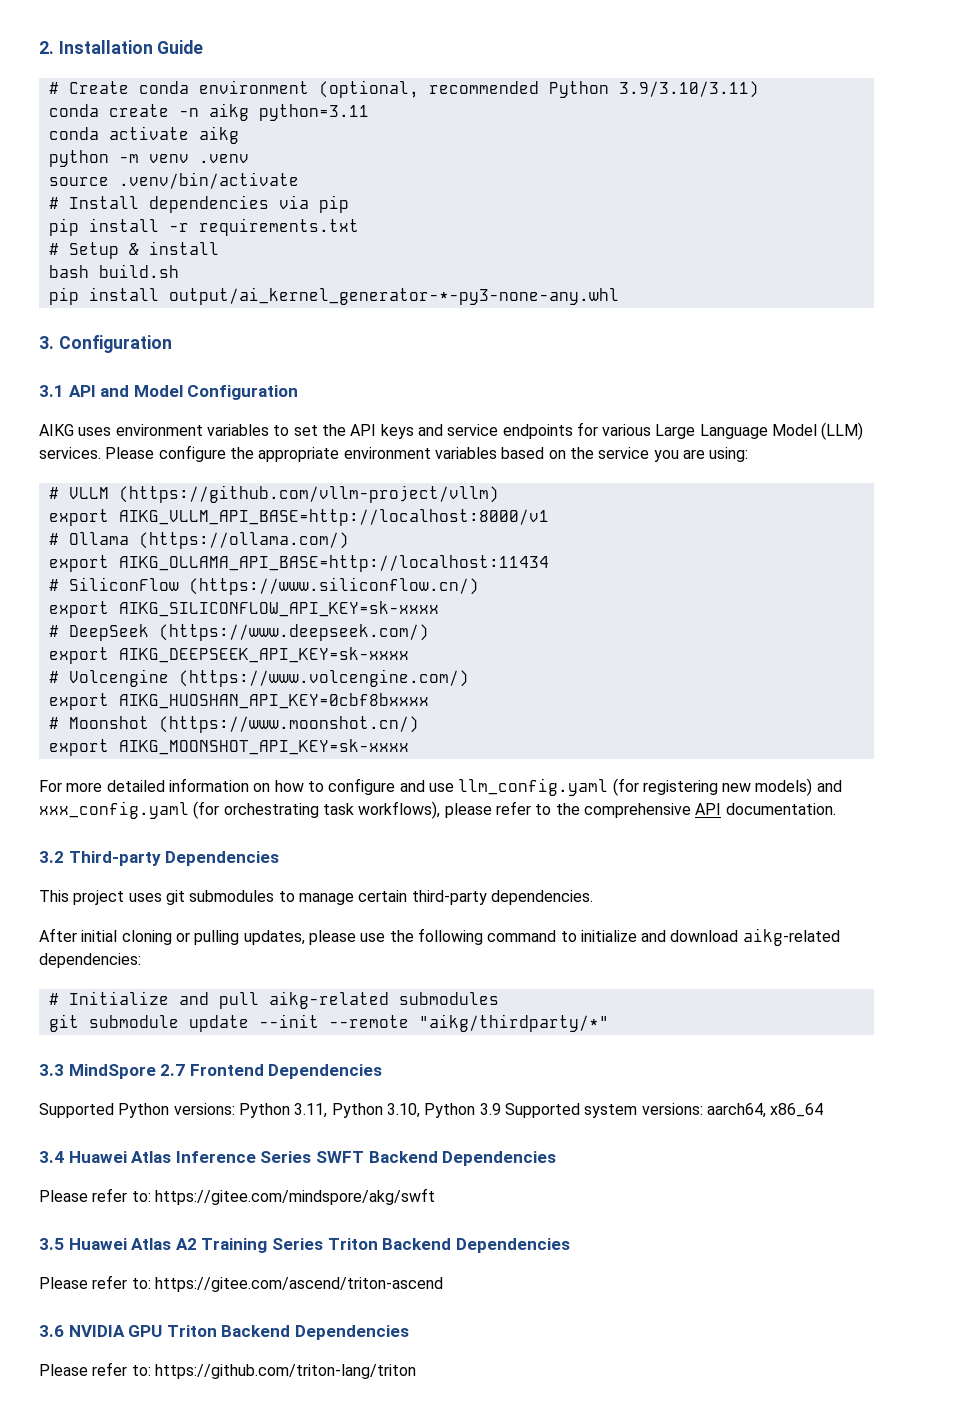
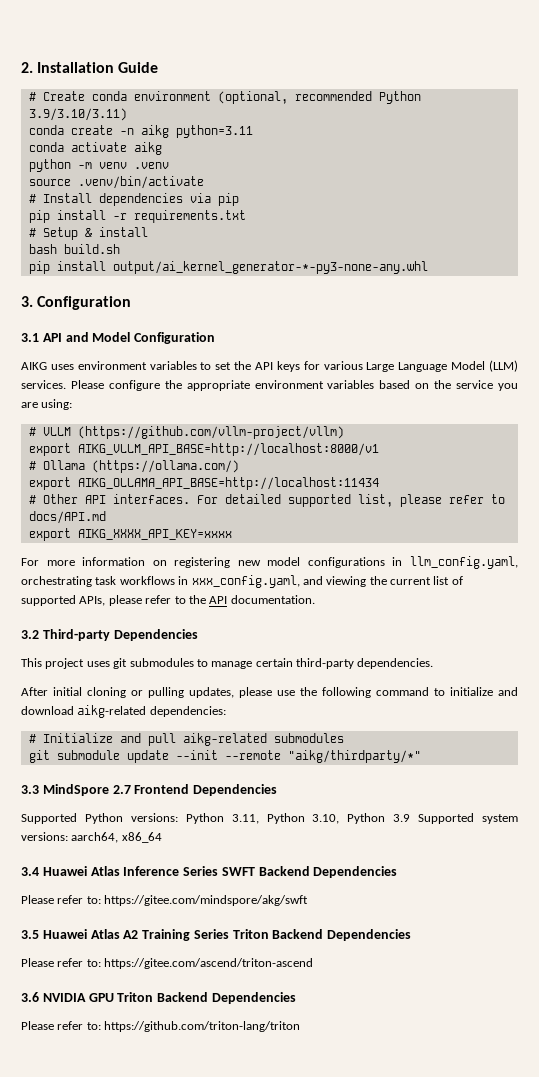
- AIKG uses environment variables to set the API keys and service endpoints for various Large Language Model (LLM) services.
+ AIKG uses environment variables to set the API keys for various Large Language Model (LLM) services.
- # SiliconFlow (https://www.siliconflow.cn/)
- export AIKG_SILICONFLOW_API_KEY=sk-xxxx
- # DeepSeek (https://www.deepseek.com/)
- export AIKG_DEEPSEEK_API_KEY=sk-xxxx
- # Volcengine (https://www.volcengine.com/)
- export AIKG_HUOSHAN_API_KEY=0cbf8bxxxx
- # Moonshot (https://www.moonshot.cn/)
- export AIKG_MOONSHOT_API_KEY=sk-xxxx
+ # Other API interfaces. For detailed supported list, please refer to docs/API.md
+ export AIKG_XXXX_API_KEY=xxxx
- For more detailed information on how to configure and use llm_config.yaml (for registering new models) and xxx_config.yaml (for orchestrating task workflows), please refer to the comprehensive API documentation.
+ For more information on registering new model configurations in llm_config.yaml, orchestrating task workflows in xxx_config.yaml, and viewing the current list of supported APIs, please refer to the API documentation.

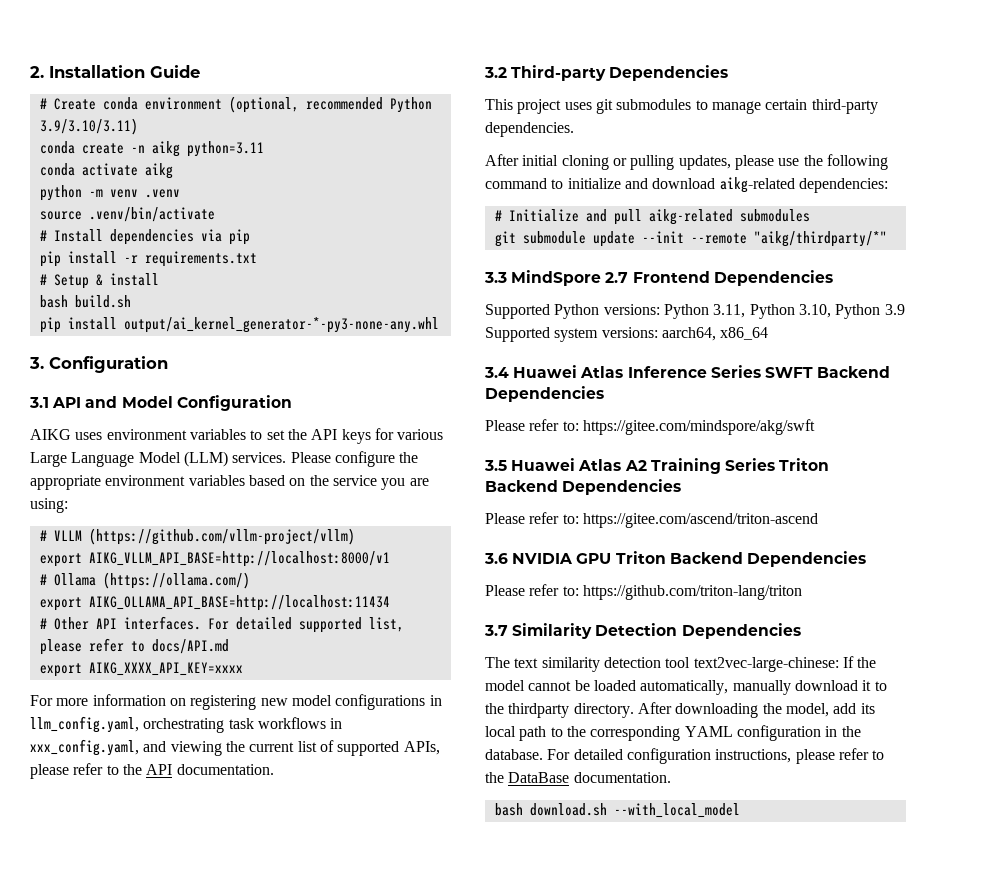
+ 3.7 Similarity Detection Dependencies
+ The text similarity detection tool text2vec-large-chinese: If the model cannot be loaded automatically, manually download it to the thirdparty directory. After downloading the model, add its local path to the corresponding YAML configuration in the database. For detailed configuration instructions, please refer to the DataBase documentation.
+ bash download.sh --with_local_model

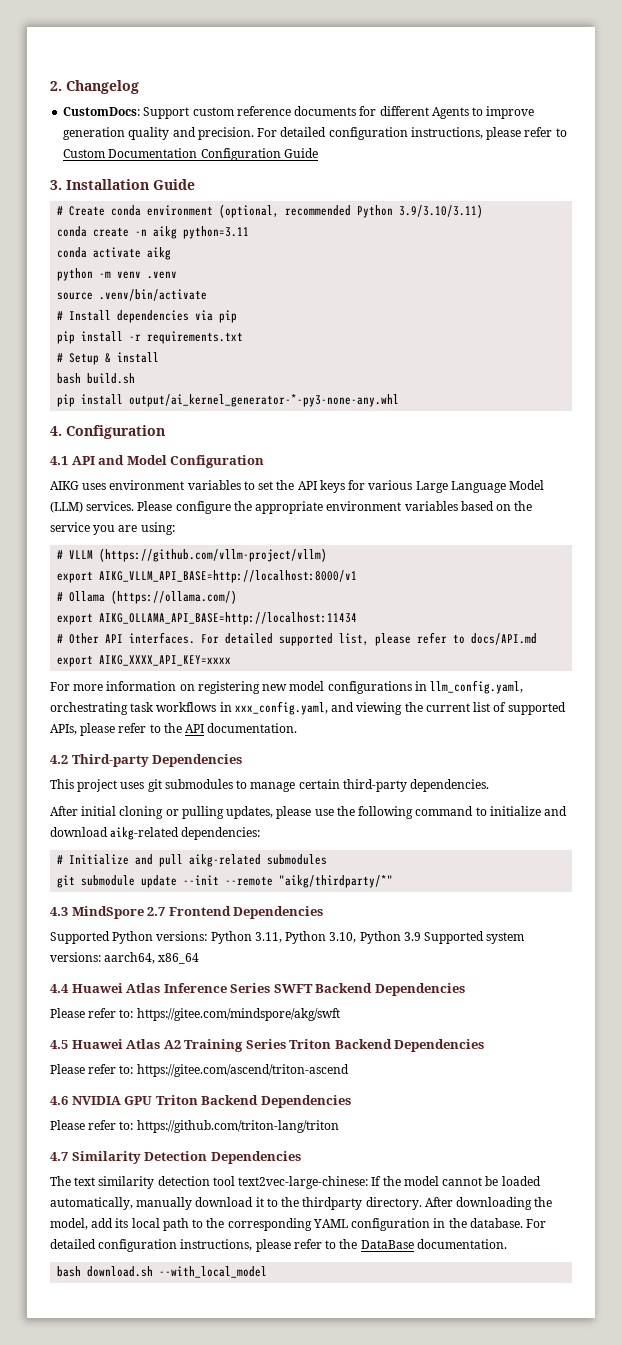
- 2. Installation Guide
+ 2. Changelog
+ CustomDocs: Support custom reference documents for different Agents to improve generation quality and precision. For detailed configuration instructions, please refer to Custom Documentation Configuration Guide
+ 3. Installation Guide
- 3. Configuration
- 3.1 API and Model Configuration
+ 4. Configuration
+ 4.1 API and Model Configuration
- 3.2 Third-party Dependencies
+ 4.2 Third-party Dependencies
- 3.3 MindSpore 2.7 Frontend Dependencies
+ 4.3 MindSpore 2.7 Frontend Dependencies
- 3.4 Huawei Atlas Inference Series SWFT Backend Dependencies
+ 4.4 Huawei Atlas Inference Series SWFT Backend Dependencies
- 3.5 Huawei Atlas A2 Training Series Triton Backend Dependencies
+ 4.5 Huawei Atlas A2 Training Series Triton Backend Dependencies
- 3.6 NVIDIA GPU Triton Backend Dependencies
+ 4.6 NVIDIA GPU Triton Backend Dependencies
- 3.7 Similarity Detection Dependencies
+ 4.7 Similarity Detection Dependencies

